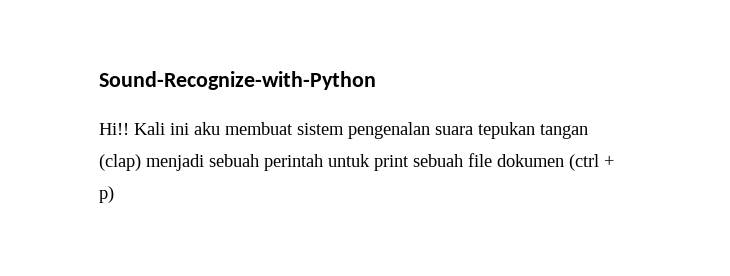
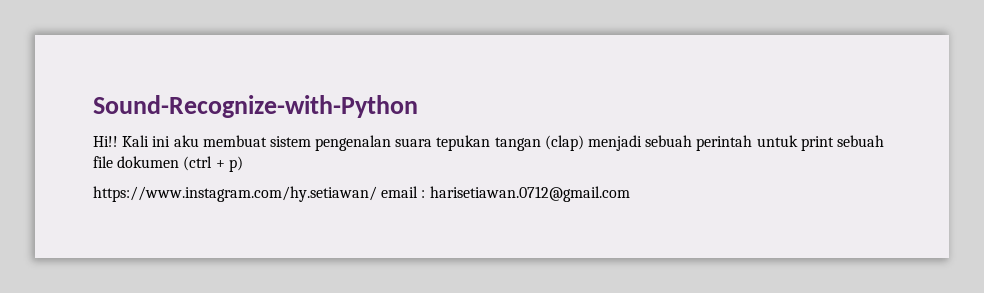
+ https://www.instagram.com/hy.setiawan/ email : harisetiawan.0712@gmail.com

